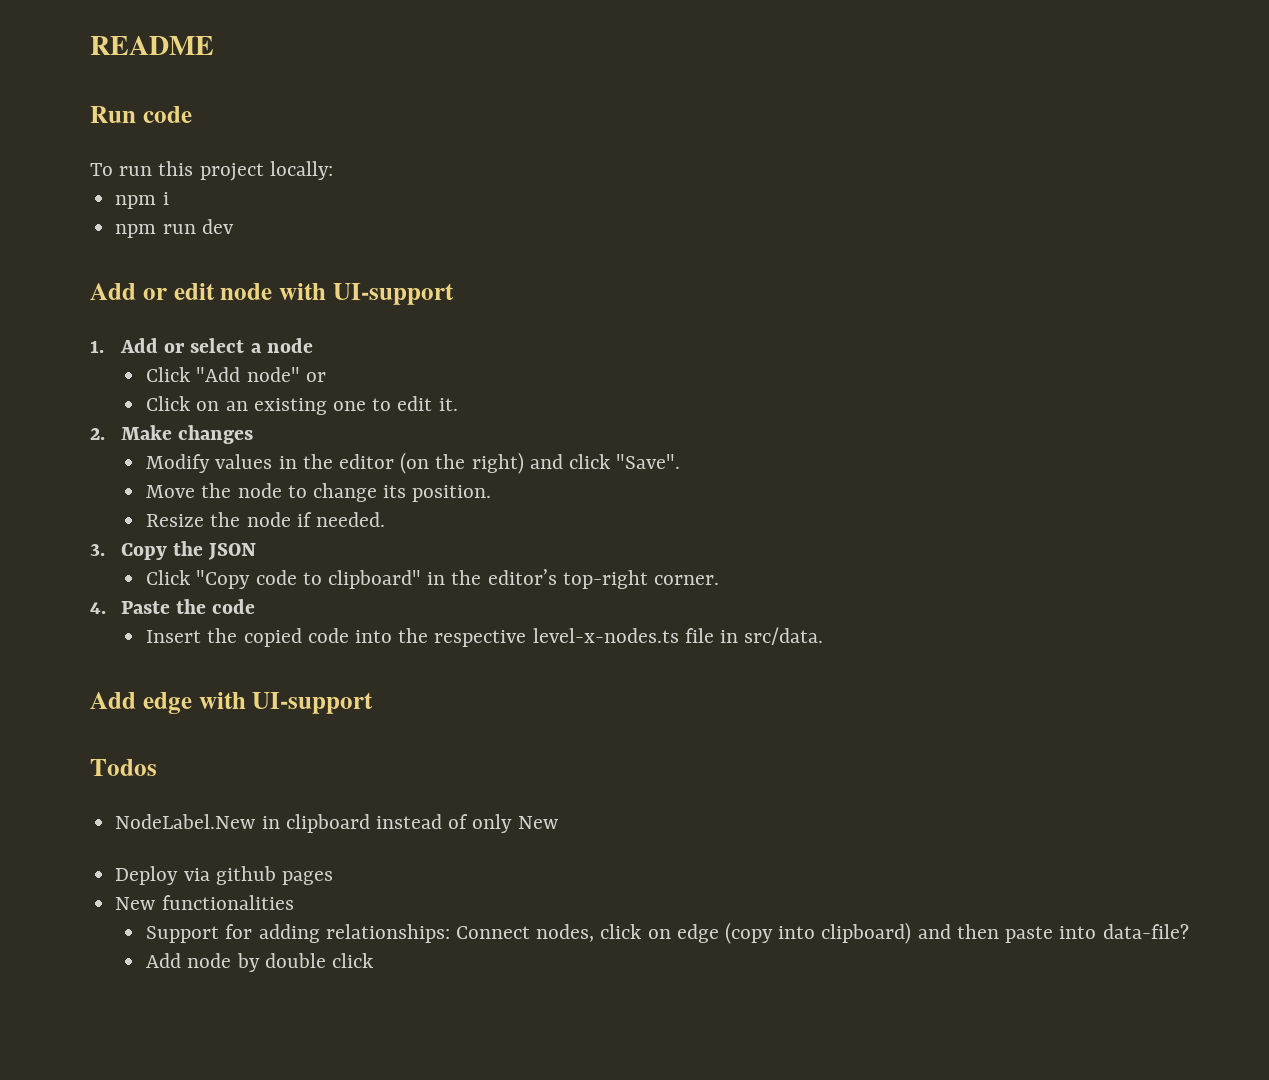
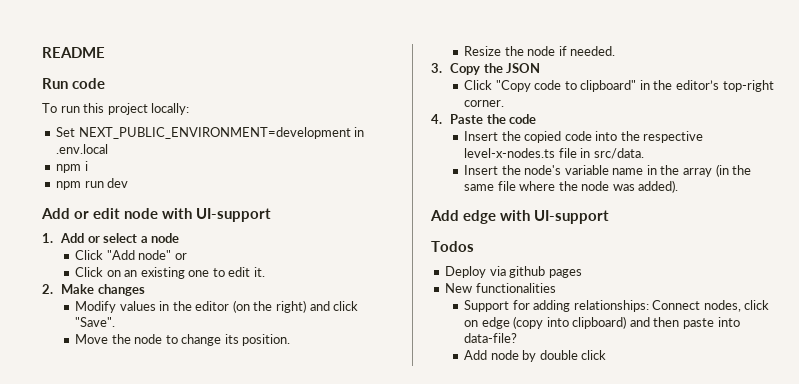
+ Set NEXT_PUBLIC_ENVIRONMENT=development in .env.local
+ Insert the node's variable name in the array (in the same file where the node was added).
- NodeLabel.New in clipboard instead of only New

